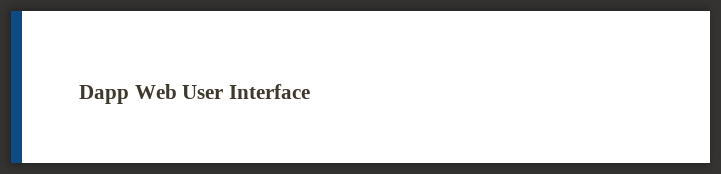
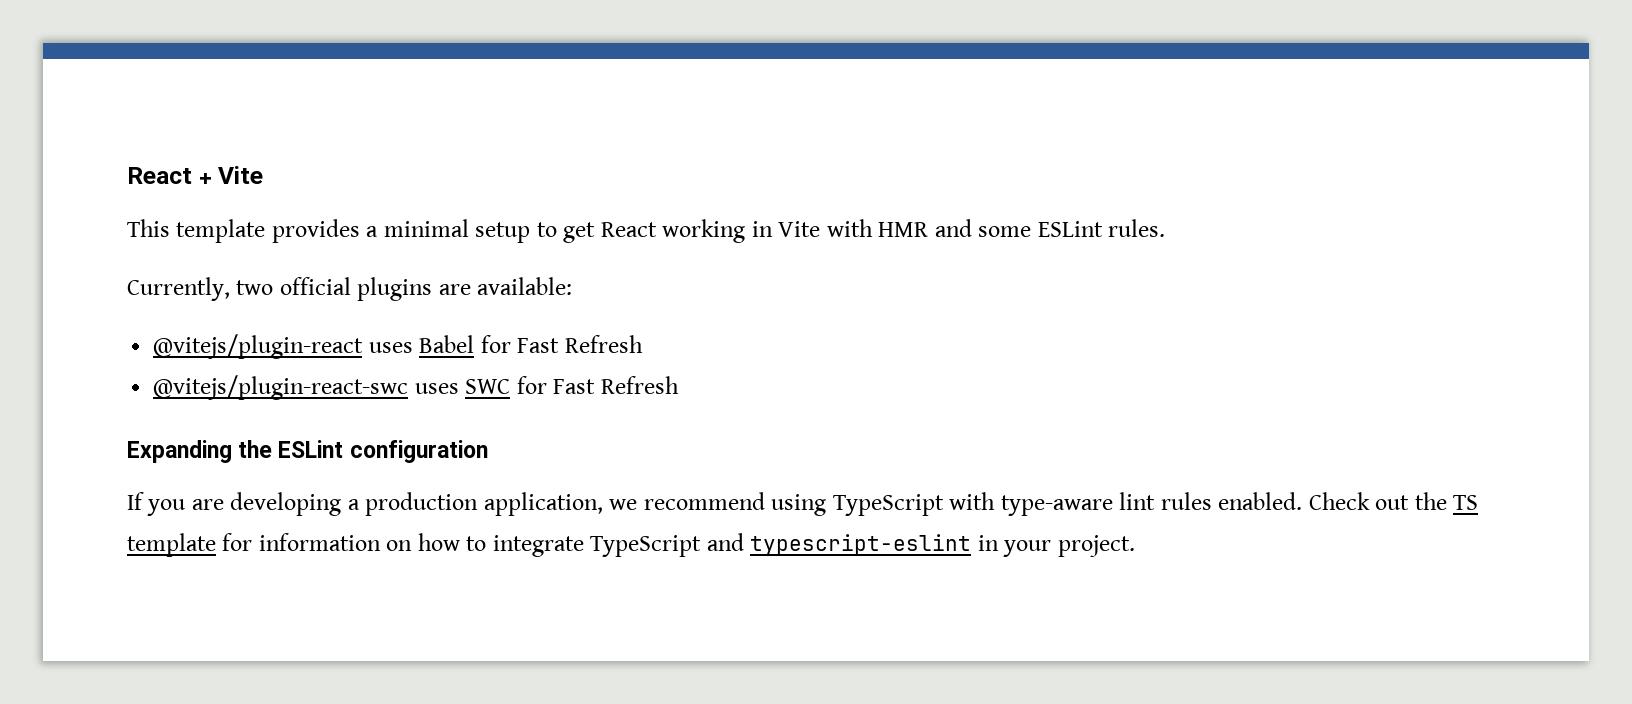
- Dapp Web User Interface
+ React + Vite
+ This template provides a minimal setup to get React working in Vite with HMR and some ESLint rules.
+ Currently, two official plugins are available:
+ @vitejs/plugin-react uses Babel for Fast Refresh
+ @vitejs/plugin-react-swc uses SWC for Fast Refresh
+ Expanding the ESLint configuration
+ If you are developing a production application, we recommend using TypeScript with type-aware lint rules enabled. Check out the TS template for information on how to integrate TypeScript and typescript-eslint in your project.

